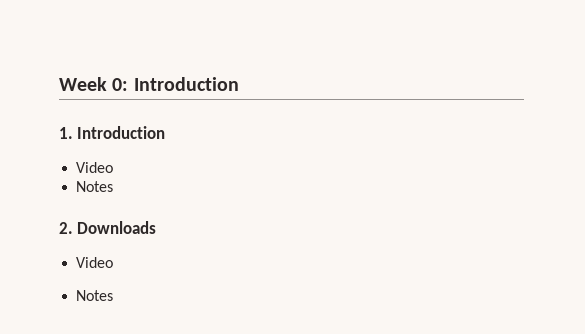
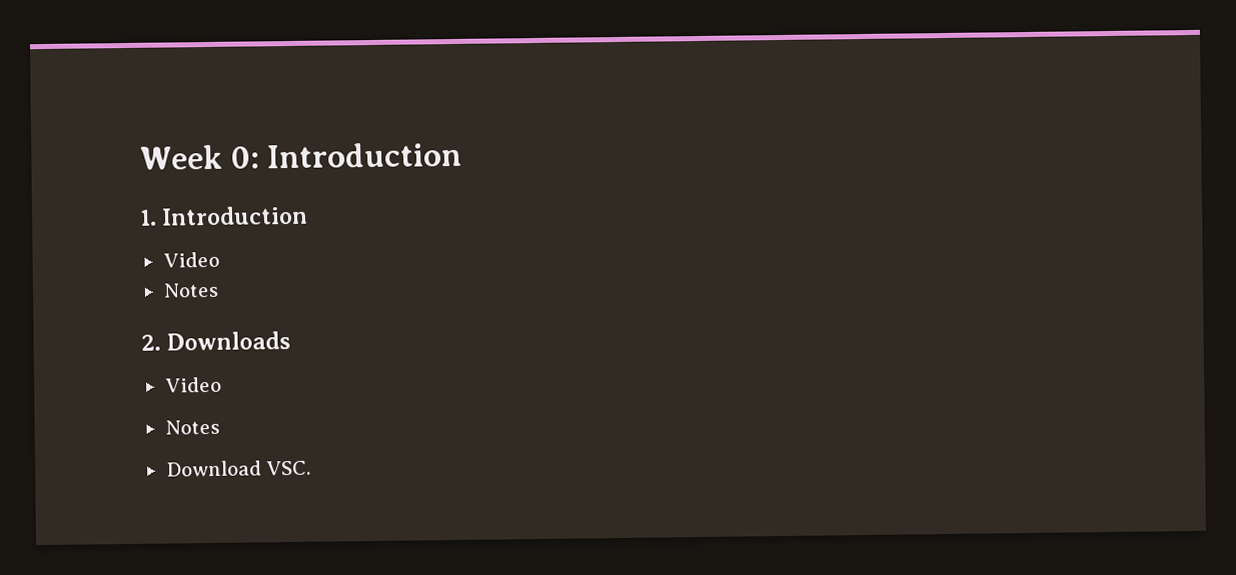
+ Download VSC.

